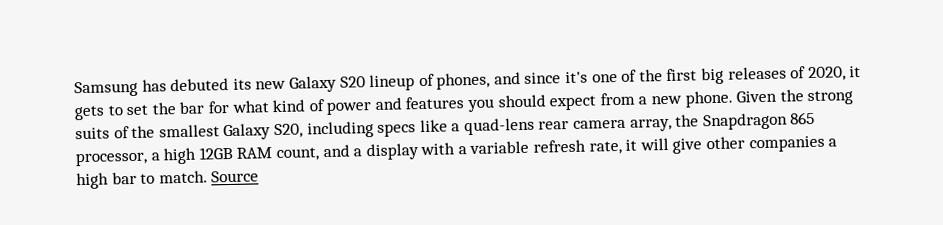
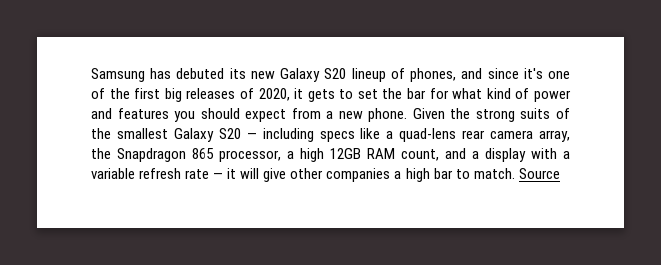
- Given the strong suits of the smallest Galaxy S20, including specs like a quad-lens rear camera array, the Snapdragon 865 processor, a high 12GB RAM count, and a display with a variable refresh rate, it will give other companies a high bar to match.
+ Given the strong suits of the smallest Galaxy S20 — including specs like a quad-lens rear camera array, the Snapdragon 865 processor, a high 12GB RAM count, and a display with a variable refresh rate — it will give other companies a high bar to match.

